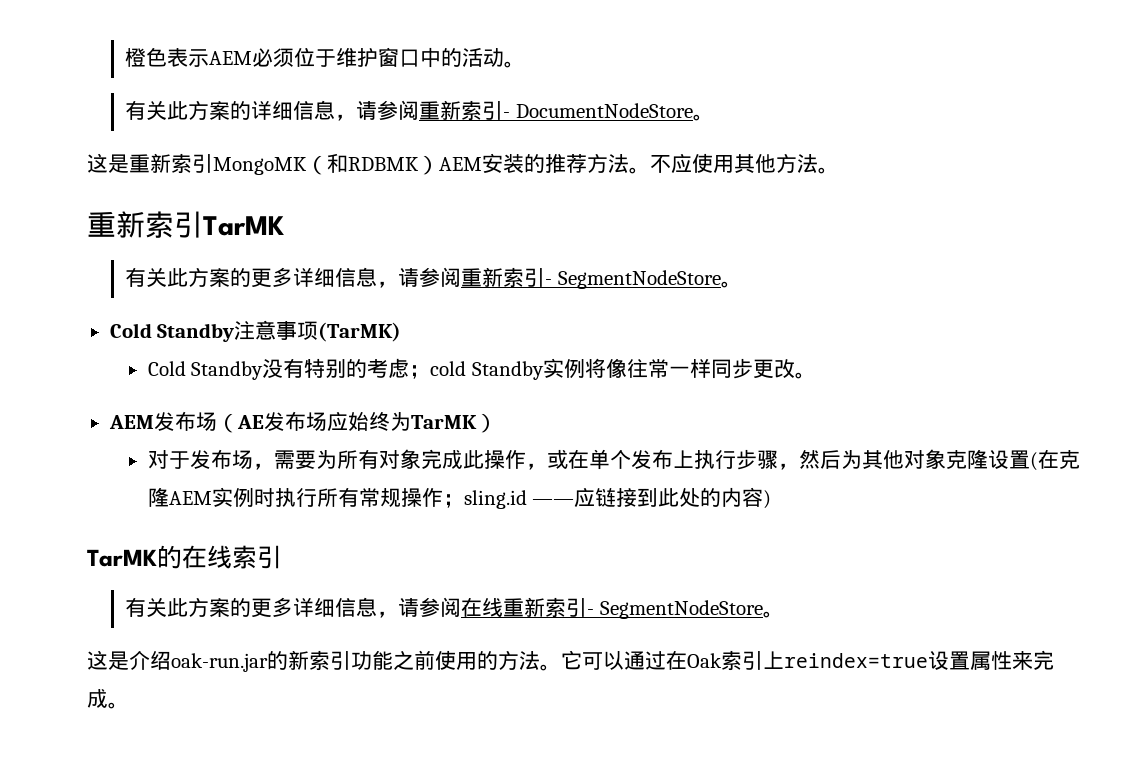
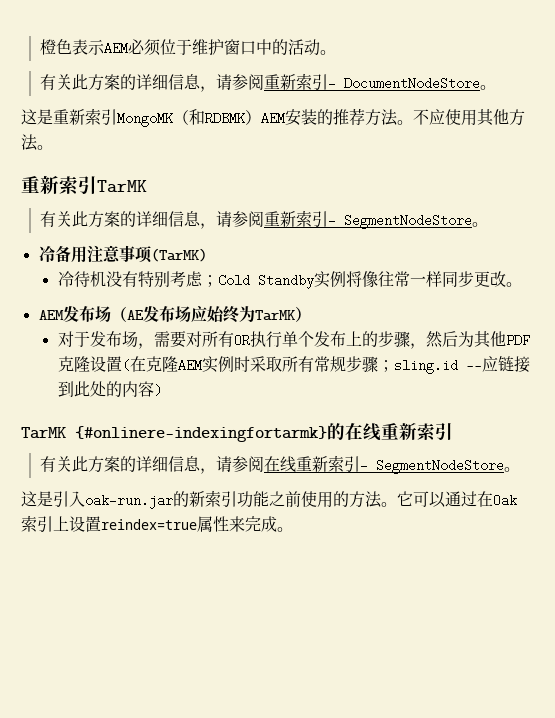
- 有关此方案的更多详细信息，请参阅重新索引- SegmentNodeStore。
+ 有关此方案的详细信息，请参阅重新索引- SegmentNodeStore。
- Cold Standby注意事项(TarMK)
+ 冷备用注意事项(TarMK)
- Cold Standby没有特别的考虑；cold Standby实例将像往常一样同步更改。
+ 冷待机没有特别考虑；Cold Standby实例将像往常一样同步更改。
- 对于发布场，需要为所有对象完成此操作，或在单个发布上执行步骤，然后为其他对象克隆设置(在克隆AEM实例时执行所有常规操作；sling.id ——应链接到此处的内容)
+ 对于发布场，需要对所有OR执行单个发布上的步骤，然后为其他PDF克隆设置(在克隆AEM实例时采取所有常规步骤；sling.id ——应链接到此处的内容)
- TarMK的在线索引
+ TarMK {#onlinere-indexingfortarmk}的在线重新索引
- 有关此方案的更多详细信息，请参阅在线重新索引- SegmentNodeStore。
+ 有关此方案的详细信息，请参阅在线重新索引- SegmentNodeStore。
- 这是介绍oak-run.jar的新索引功能之前使用的方法。
+ 这是引入oak-run.jar的新索引功能之前使用的方法。
- 它可以通过在Oak索引上reindex=true设置属性来完成。
+ 它可以通过在Oak索引上设置reindex=true属性来完成。

